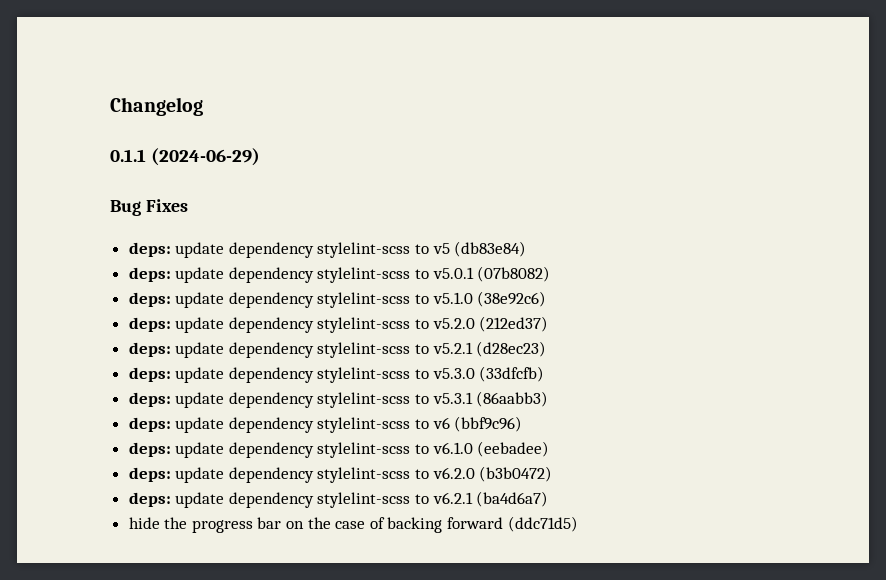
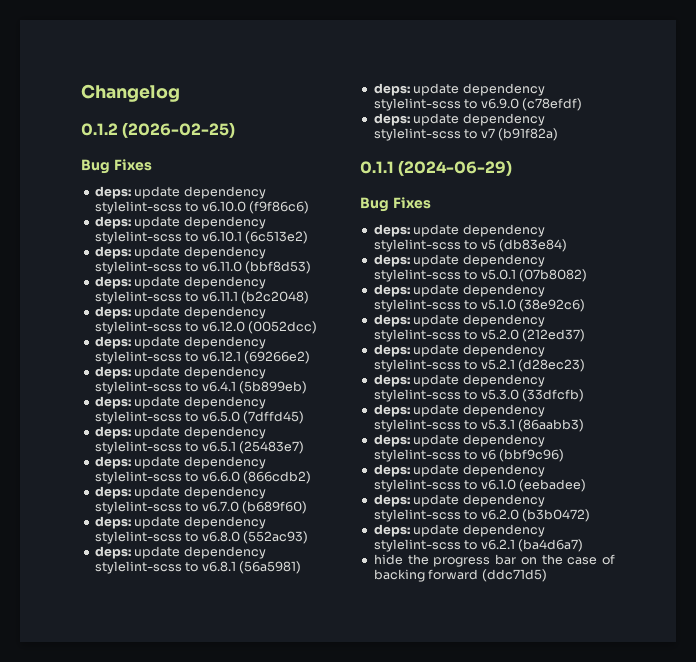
+ 0.1.2 (2026-02-25)
+ Bug Fixes
+ deps: update dependency stylelint-scss to v6.10.0 (f9f86c6)
+ deps: update dependency stylelint-scss to v6.10.1 (6c513e2)
+ deps: update dependency stylelint-scss to v6.11.0 (bbf8d53)
+ deps: update dependency stylelint-scss to v6.11.1 (b2c2048)
+ deps: update dependency stylelint-scss to v6.12.0 (0052dcc)
+ deps: update dependency stylelint-scss to v6.12.1 (69266e2)
+ deps: update dependency stylelint-scss to v6.4.1 (5b899eb)
+ deps: update dependency stylelint-scss to v6.5.0 (7dffd45)
+ deps: update dependency stylelint-scss to v6.5.1 (25483e7)
+ deps: update dependency stylelint-scss to v6.6.0 (866cdb2)
+ deps: update dependency stylelint-scss to v6.7.0 (b689f60)
+ deps: update dependency stylelint-scss to v6.8.0 (552ac93)
+ deps: update dependency stylelint-scss to v6.8.1 (56a5981)
+ deps: update dependency stylelint-scss to v6.9.0 (c78efdf)
+ deps: update dependency stylelint-scss to v7 (b91f82a)

